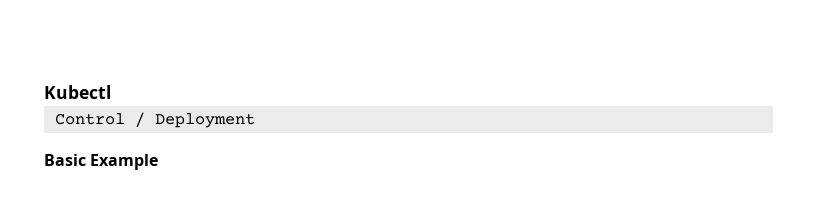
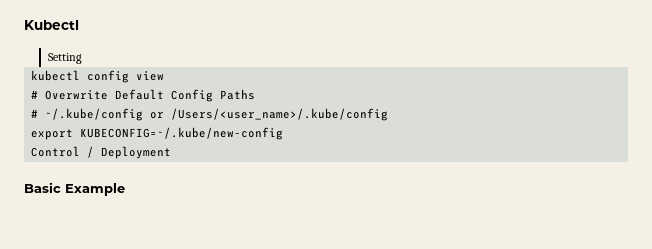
+ Setting
+ kubectl config view
+ # Overwrite Default Config Paths
+ # ~/.kube/config or /Users/<user_name>/.kube/config
+ export KUBECONFIG=~/.kube/new-config

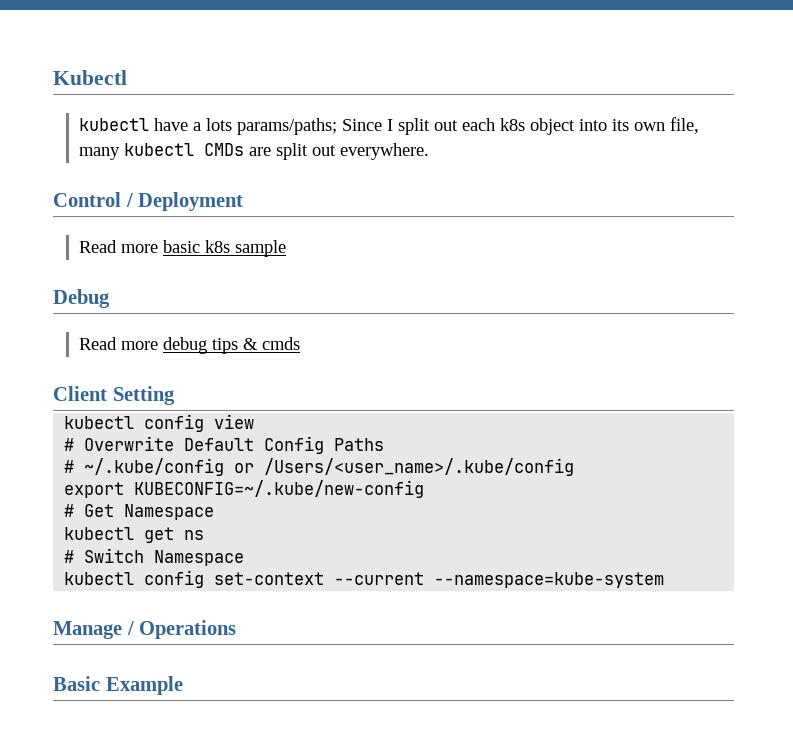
- Setting
+ kubectl have a lots params/paths; Since I split out each k8s object into its own file, many kubectl CMDs are split out everywhere.
+ Control / Deployment
+ Read more basic k8s sample
+ Debug
+ Read more debug tips & cmds
+ Client Setting
- Control / Deployment
+ # Get Namespace
+ kubectl get ns
+ # Switch Namespace
+ kubectl config set-context --current --namespace=kube-system
+ Manage / Operations

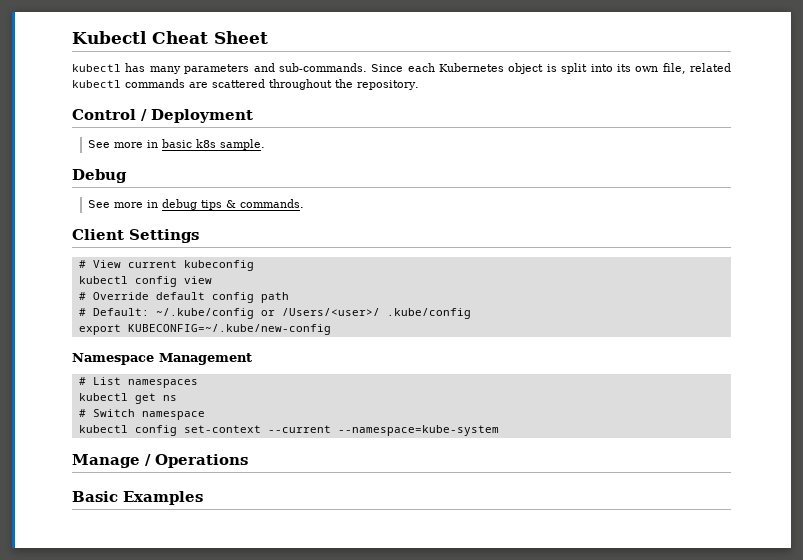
- Kubectl
- kubectl have a lots params/paths; Since I split out each k8s object into its own file, many kubectl CMDs are split out everywhere.
+ Kubectl Cheat Sheet
+ kubectl has many parameters and sub‑commands. Since each Kubernetes object is split into its own file, related kubectl commands are scattered throughout the repository.
- Read more basic k8s sample
+ See more in basic k8s sample.
- Read more debug tips & cmds
+ See more in debug tips & commands.
- Client Setting
+ Client Settings
+ # View current kubeconfig
- # Overwrite Default Config Paths
- # ~/.kube/config or /Users/<user_name>/.kube/config
+ # Override default config path
+ # Default: ~/.kube/config or /Users/<user>/ .kube/config
- # Get Namespace
+ Namespace Management
+ # List namespaces
- # Switch Namespace
+ # Switch namespace
- Basic Example
+ Basic Examples

